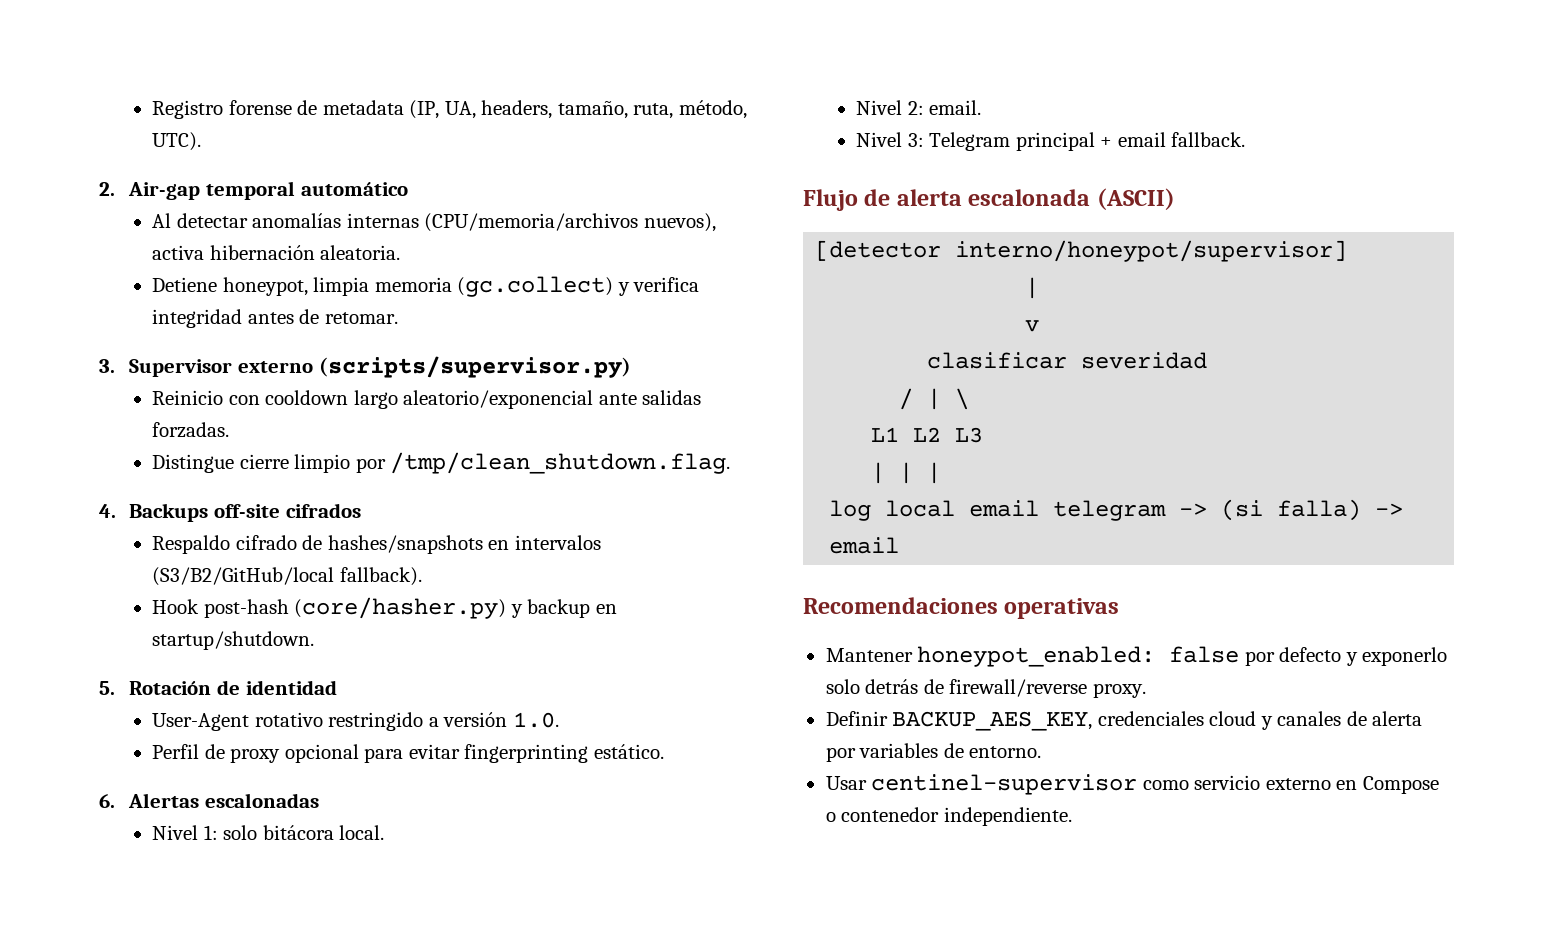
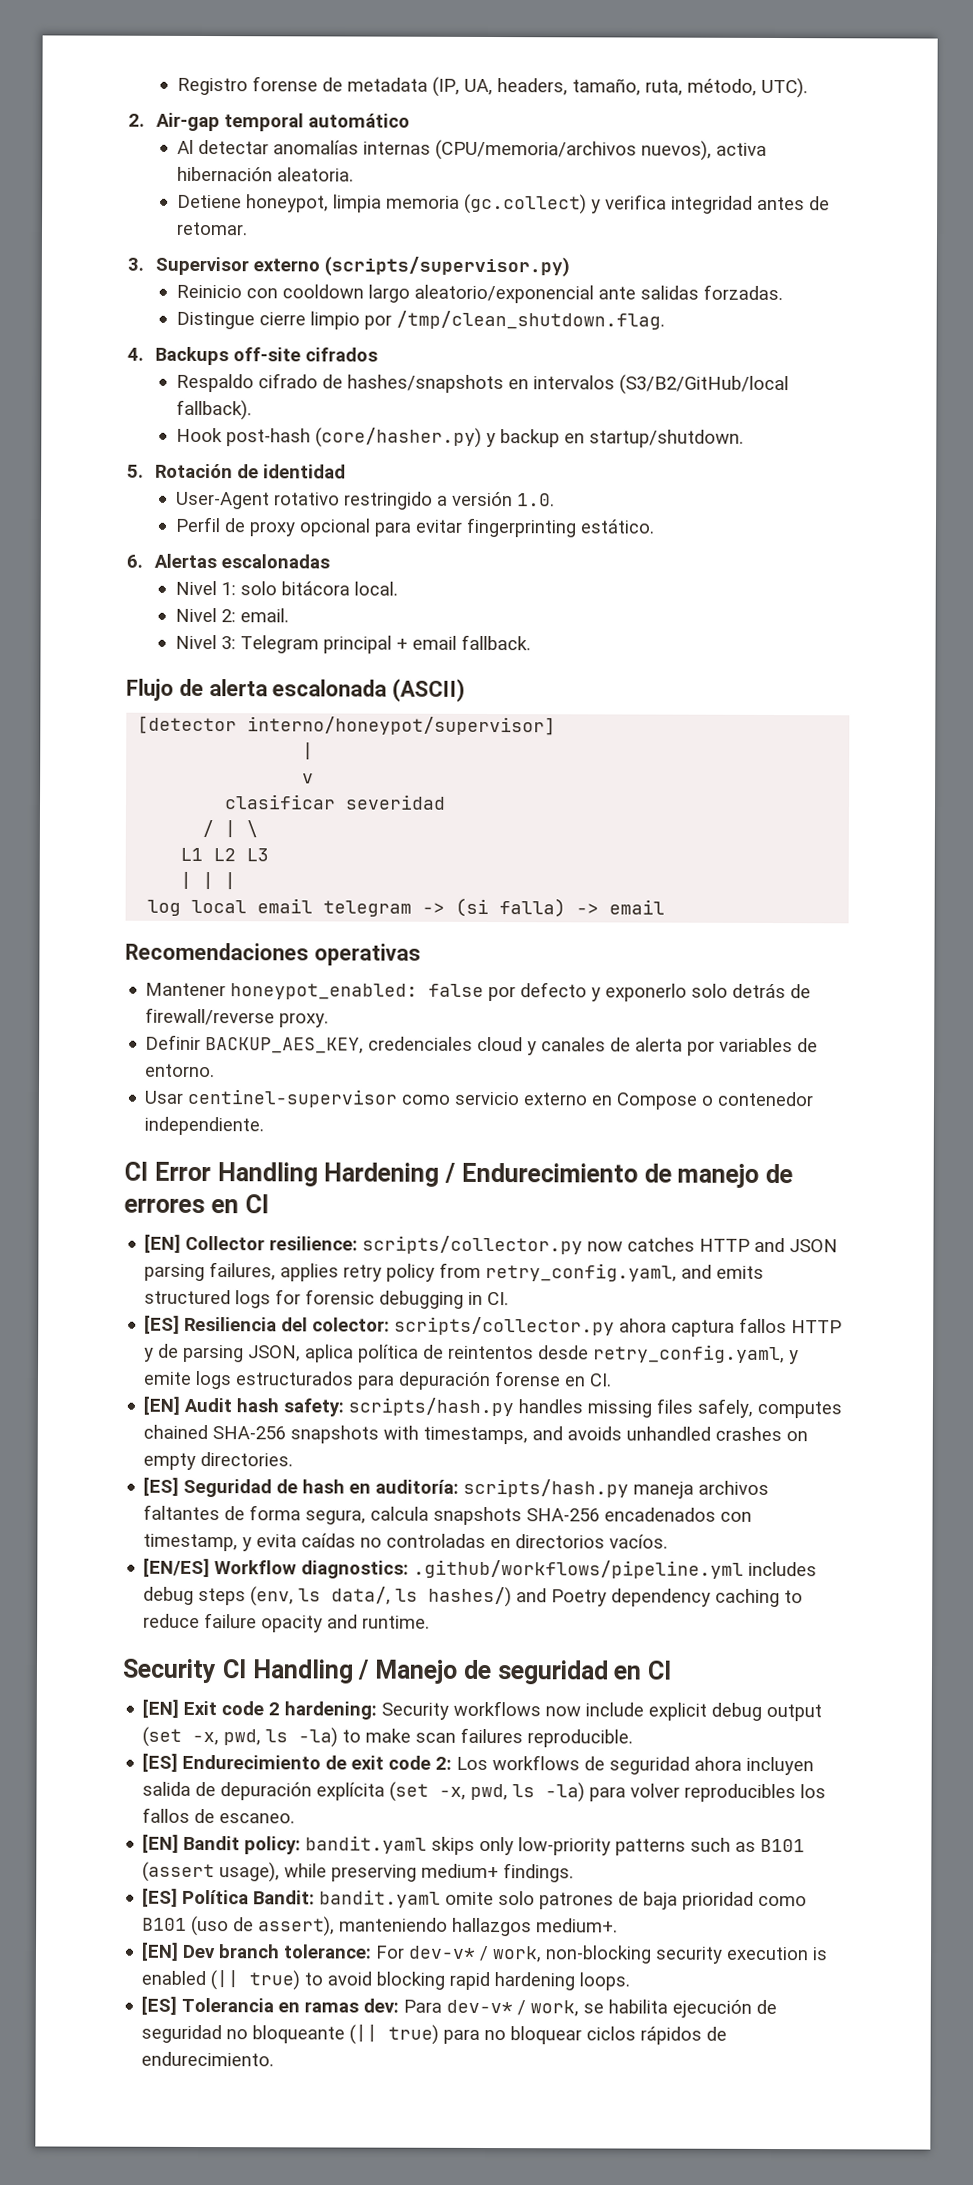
+ CI Error Handling Hardening / Endurecimiento de manejo de errores en CI
+ [EN] Collector resilience: scripts/collector.py now catches HTTP and JSON parsing failures, applies retry policy from retry_config.yaml, and emits structured logs for forensic debugging in CI.
+ [ES] Resiliencia del colector: scripts/collector.py ahora captura fallos HTTP y de parsing JSON, aplica política de reintentos desde retry_config.yaml, y emite logs estructurados para depuración forense en CI.
+ [EN] Audit hash safety: scripts/hash.py handles missing files safely, computes chained SHA-256 snapshots with timestamps, and avoids unhandled crashes on empty directories.
+ [ES] Seguridad de hash en auditoría: scripts/hash.py maneja archivos faltantes de forma segura, calcula snapshots SHA-256 encadenados con timestamp, y evita caídas no controladas en directorios vacíos.
+ [EN/ES] Workflow diagnostics: .github/workflows/pipeline.yml includes debug steps (env, ls data/, ls hashes/) and Poetry dependency caching to reduce failure opacity and runtime.
+ Security CI Handling / Manejo de seguridad en CI
+ [EN] Exit code 2 hardening: Security workflows now include explicit debug output (set -x, pwd, ls -la) to make scan failures reproducible.
+ [ES] Endurecimiento de exit code 2: Los workflows de seguridad ahora incluyen salida de depuración explícita (set -x, pwd, ls -la) para volver reproducibles los fallos de escaneo.
+ [EN] Bandit policy: bandit.yaml skips only low-priority patterns such as B101 (assert usage), while preserving medium+ findings.
+ [ES] Política Bandit: bandit.yaml omite solo patrones de baja prioridad como B101 (uso de assert), manteniendo hallazgos medium+.
+ [EN] Dev branch tolerance: For dev-v* / work, non-blocking security execution is enabled (|| true) to avoid blocking rapid hardening loops.
+ [ES] Tolerancia en ramas dev: Para dev-v* / work, se habilita ejecución de seguridad no bloqueante (|| true) para no bloquear ciclos rápidos de endurecimiento.

